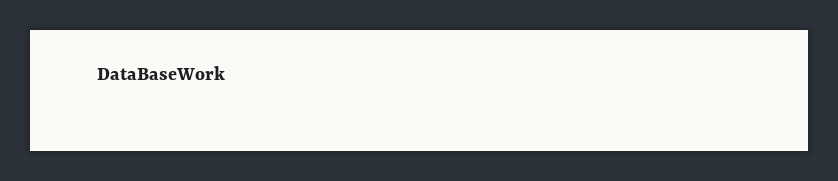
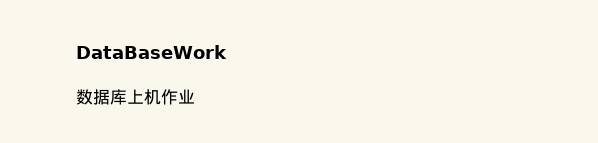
+ 数据库上机作业

